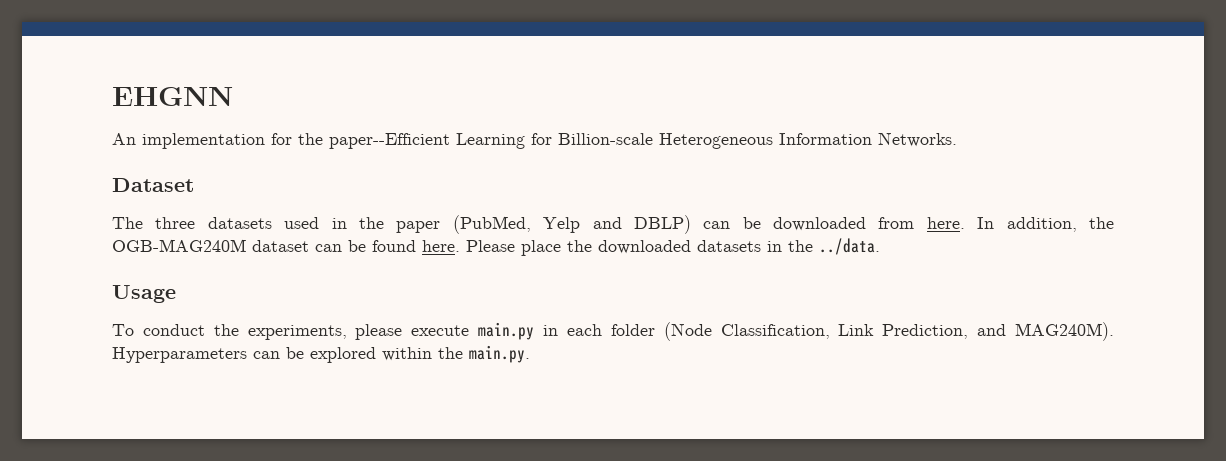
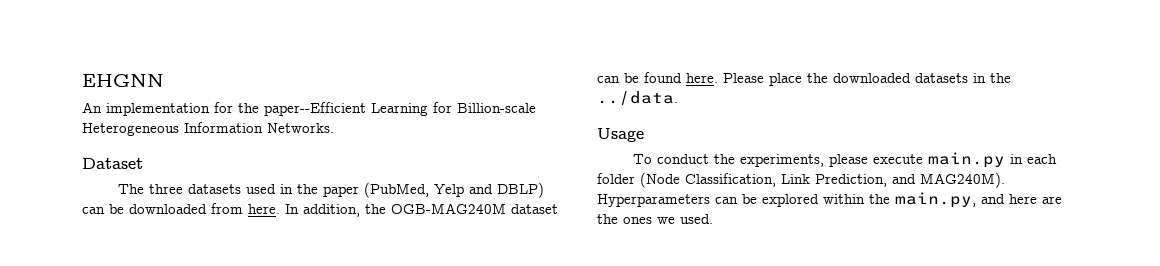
- Hyperparameters can be explored within the main.py.
+ Hyperparameters can be explored within the main.py, and here are the ones we used.

